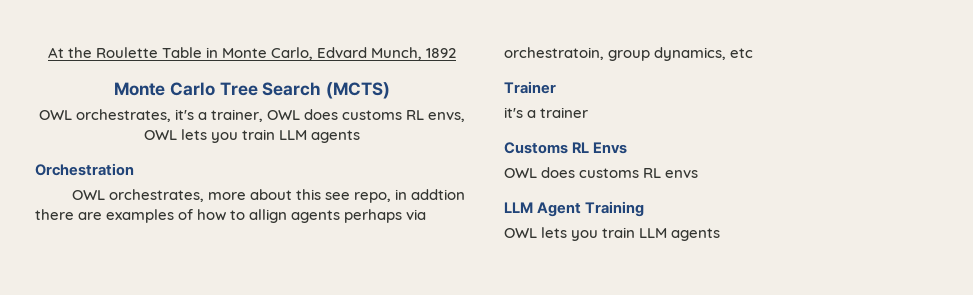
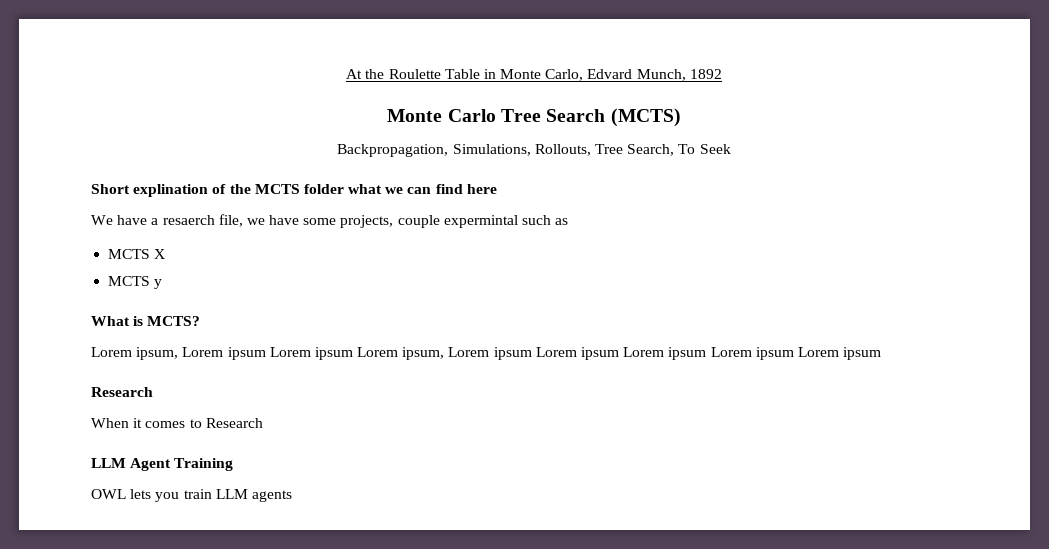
- OWL orchestrates, it's a trainer, OWL does customs RL envs, OWL lets you train LLM agents
- Orchestration
- OWL orchestrates, more about this see repo, in addtion there are examples of how to allign agents perhaps via orchestratoin, group dynamics, etc
- Trainer
- it's a trainer
- Customs RL Envs
- OWL does customs RL envs
+ Backpropagation, Simulations, Rollouts, Tree Search, To Seek
+ Short explination of the MCTS folder what we can find here
+ We have a resaerch file, we have some projects, couple expermintal such as
+ MCTS X
+ MCTS y
+ What is MCTS?
+ Lorem ipsum, Lorem ipsum Lorem ipsum Lorem ipsum, Lorem ipsum Lorem ipsum Lorem ipsum Lorem ipsum Lorem ipsum
+ Research
+ When it comes to Research

